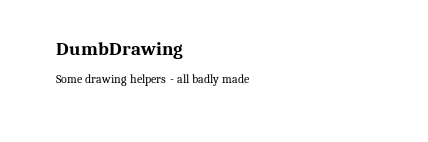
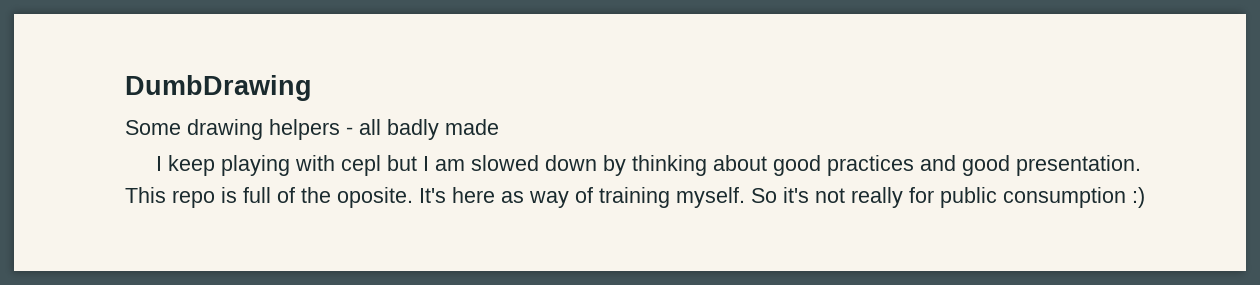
+ I keep playing with cepl but I am slowed down by thinking about good practices and good presentation. This repo is full of the oposite. It's here as way of training myself. So it's not really for public consumption :)

